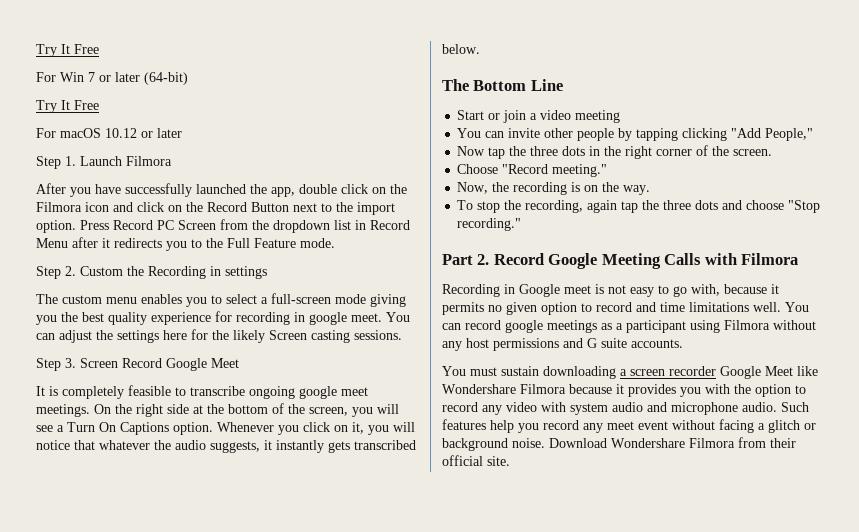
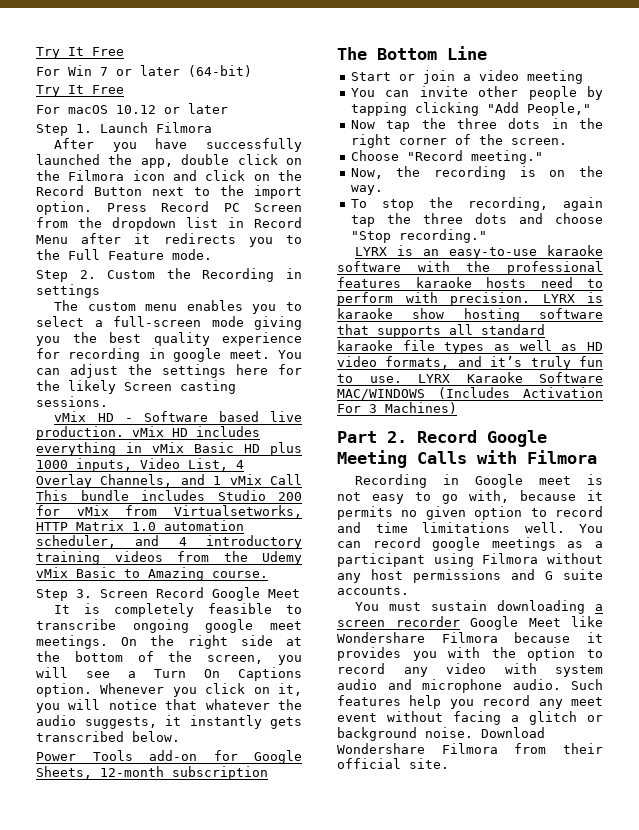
+ vMix HD - Software based live production. vMix HD includes everything in vMix Basic HD plus 1000 inputs, Video List, 4 Overlay Channels, and 1 vMix Call This bundle includes Studio 200 for vMix from Virtualsetworks, HTTP Matrix 1.0 automation scheduler, and 4 introductory training videos from the Udemy vMix Basic to Amazing course.
+ Power Tools add-on for Google Sheets, 12-month subscription
+ LYRX is an easy-to-use karaoke software with the professional features karaoke hosts need to perform with precision. LYRX is karaoke show hosting software that supports all standard karaoke file types as well as HD video formats, and it’s truly fun to use. LYRX Karaoke Software MAC/WINDOWS (Includes Activation For 3 Machines)

